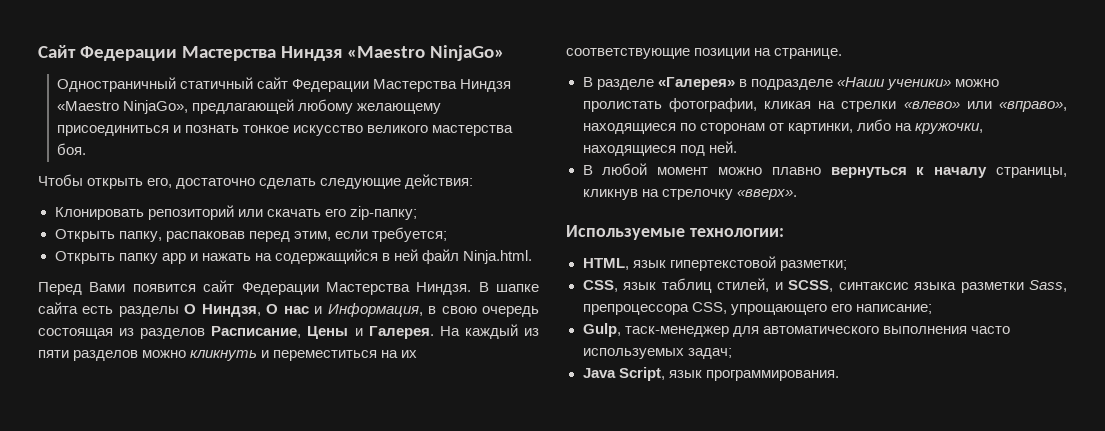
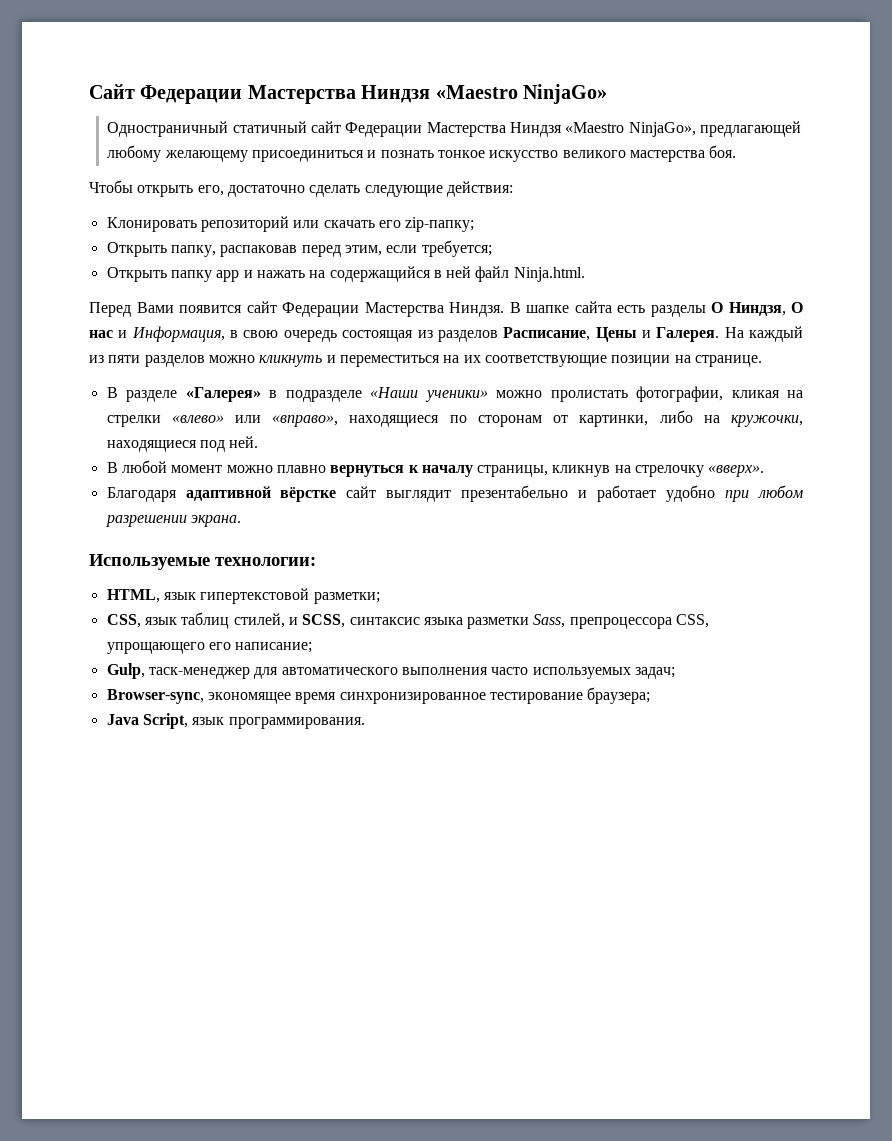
+ Благодаря адаптивной вёрстке сайт выглядит презентабельно и работает удобно при любом разрешении экрана.
+ Browser-sync, экономящее время синхронизированное тестирование браузера;

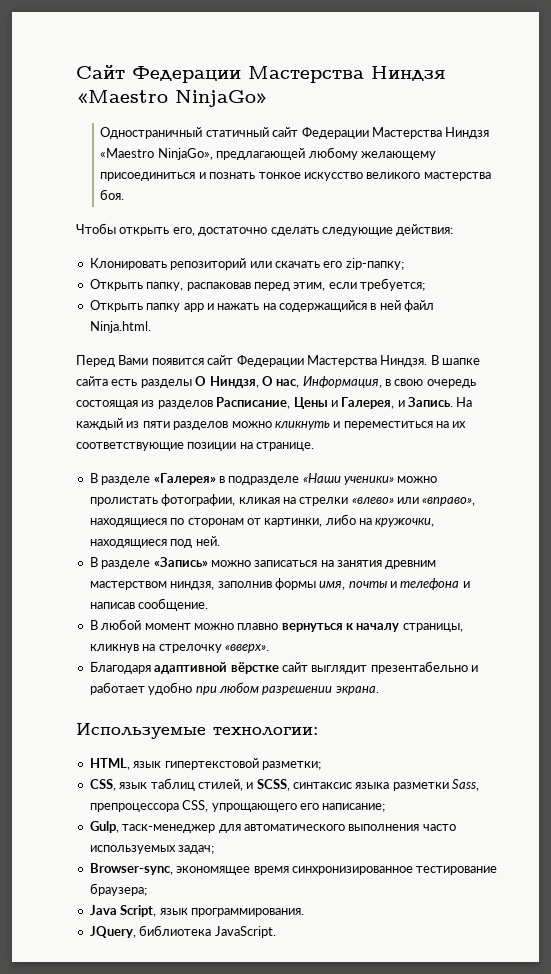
- В шапке сайта есть разделы О Ниндзя, О нас и Информация, в свою очередь состоящая из разделов Расписание, Цены и Галерея.
+ В шапке сайта есть разделы О Ниндзя, О нас, Информация, в свою очередь состоящая из разделов Расписание, Цены и Галерея, и Запись.
+ В разделе «Запись» можно записаться на занятия древним мастерством ниндзя, заполнив формы имя, почты и телефона и написав сообщение.
+ JQuery, библиотека JavaScript.

